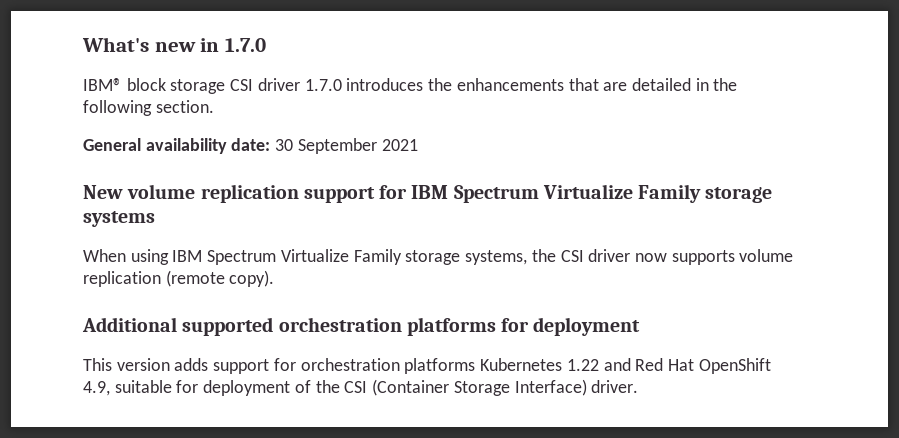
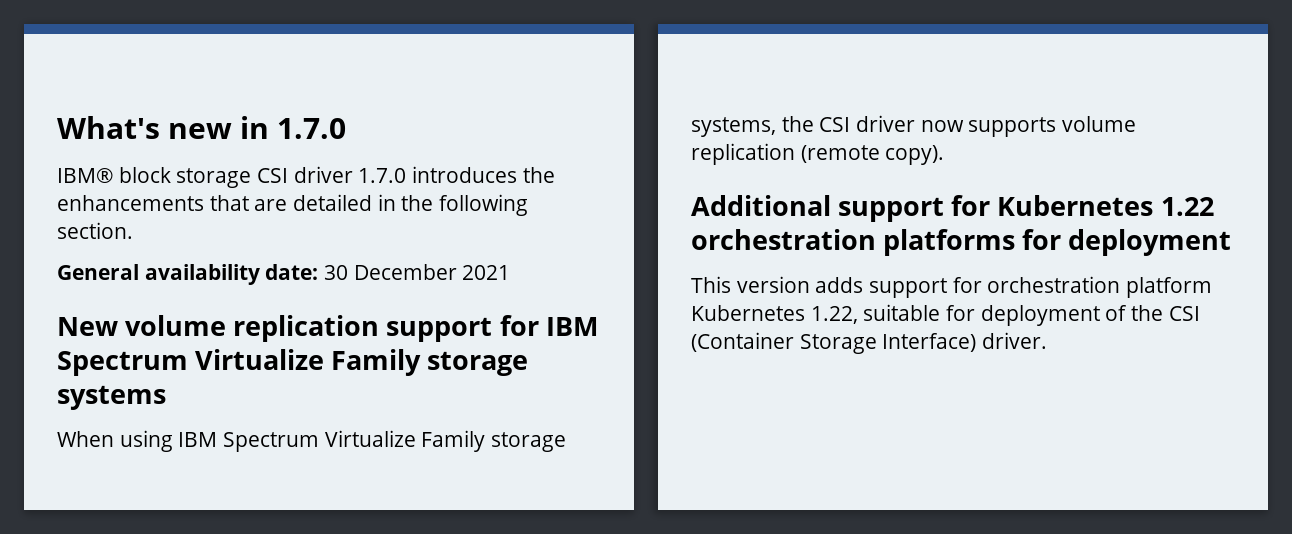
- General availability date: 30 September 2021
+ General availability date: 30 December 2021
- Additional supported orchestration platforms for deployment
+ Additional support for Kubernetes 1.22 orchestration platforms for deployment
- This version adds support for orchestration platforms Kubernetes 1.22 and Red Hat OpenShift 4.9, suitable for deployment of the CSI (Container Storage Interface) driver.
+ This version adds support for orchestration platform Kubernetes 1.22, suitable for deployment of the CSI (Container Storage Interface) driver.

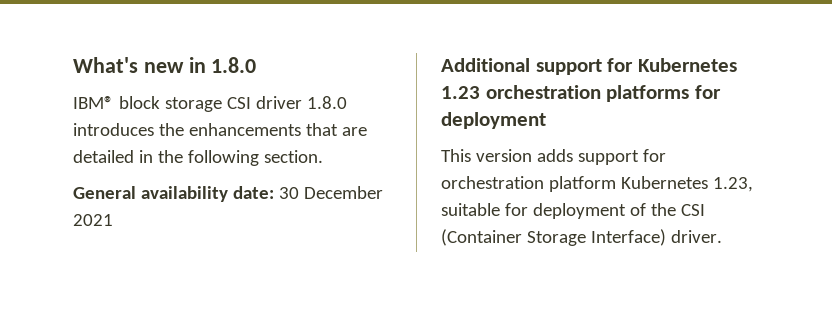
- What's new in 1.7.0
+ What's new in 1.8.0
- IBM® block storage CSI driver 1.7.0 introduces the enhancements that are detailed in the following section.
+ IBM® block storage CSI driver 1.8.0 introduces the enhancements that are detailed in the following section.
- New volume replication support for IBM Spectrum Virtualize Family storage systems
- When using IBM Spectrum Virtualize Family storage systems, the CSI driver now supports volume replication (remote copy).
- Additional support for Kubernetes 1.22 orchestration platforms for deployment
+ Additional support for Kubernetes 1.23 orchestration platforms for deployment
- This version adds support for orchestration platform Kubernetes 1.22, suitable for deployment of the CSI (Container Storage Interface) driver.
+ This version adds support for orchestration platform Kubernetes 1.23, suitable for deployment of the CSI (Container Storage Interface) driver.

